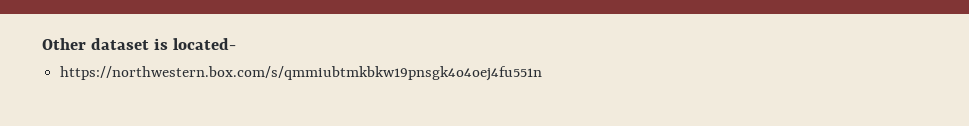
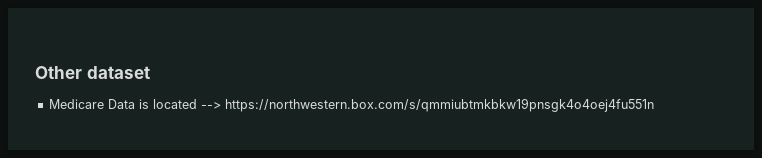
- Other dataset is located-
- https://northwestern.box.com/s/qmmiubtmkbkw19pnsgk4o4oej4fu551n
+ Other dataset
+ Medicare Data is located --> https://northwestern.box.com/s/qmmiubtmkbkw19pnsgk4o4oej4fu551n

